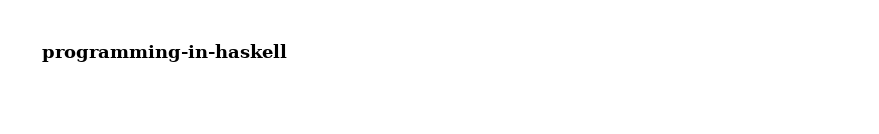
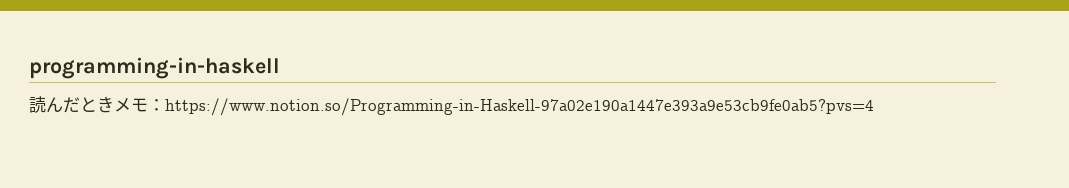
+ 読んだときメモ：https://www.notion.so/Programming-in-Haskell-97a02e190a1447e393a9e53cb9fe0ab5?pvs=4

